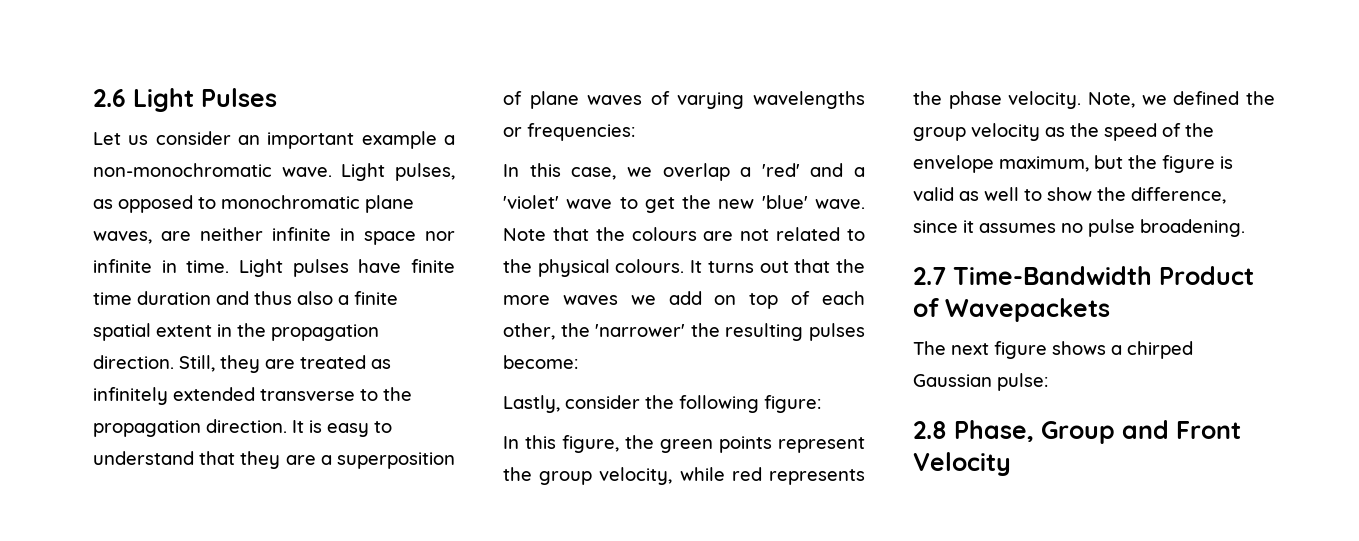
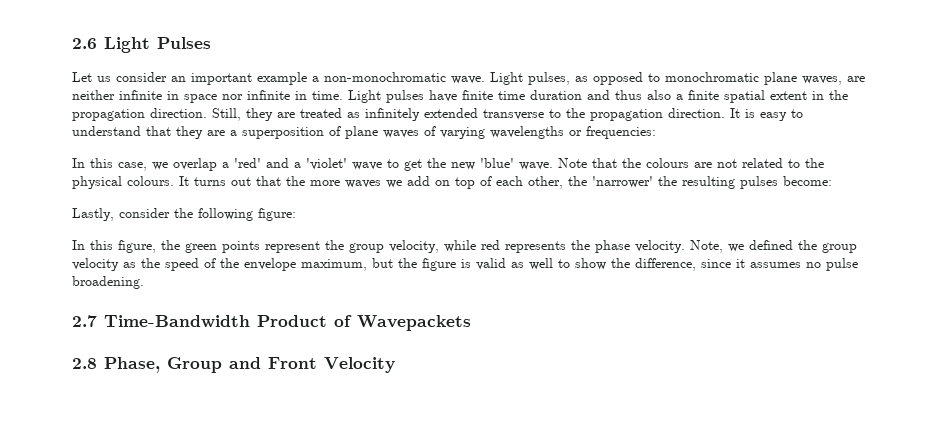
- The next figure shows a chirped Gaussian pulse:

